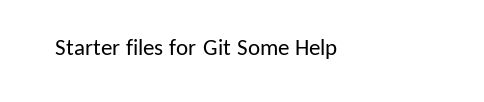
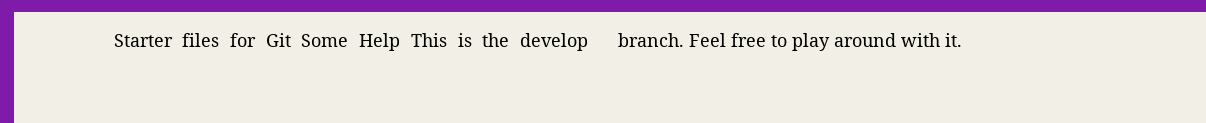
- Starter files for Git Some Help
+ Starter files for Git Some Help This is the develop branch. Feel free to play around with it.

